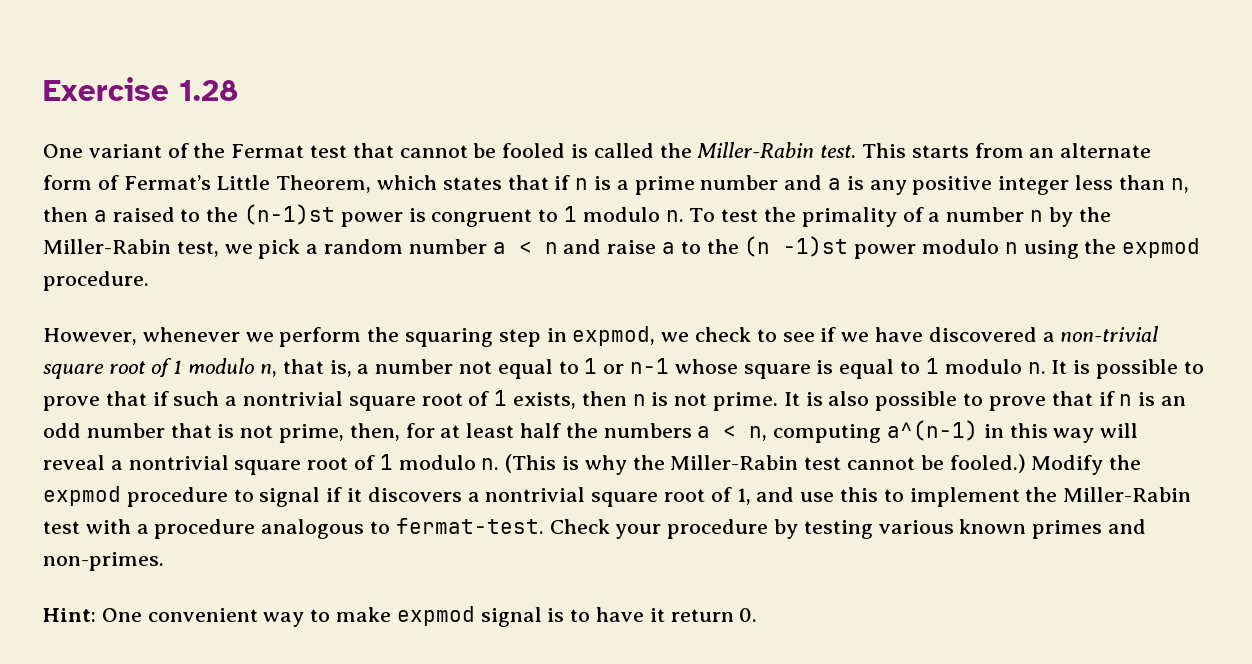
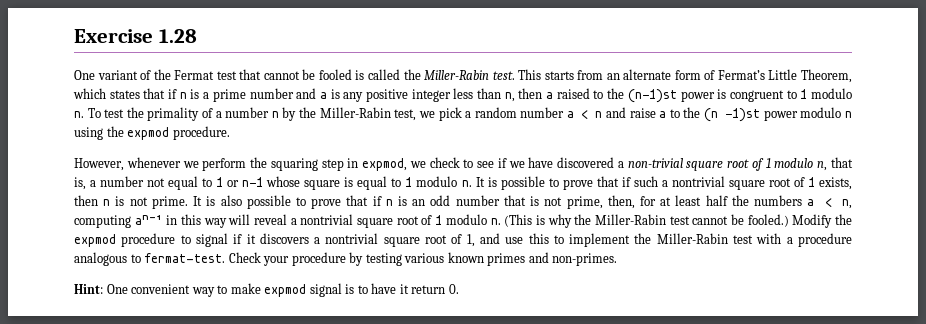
- It is also possible to prove that if n is an odd number that is not prime, then, for at least half the numbers a < n, computing a^(n−1) in this way will reveal a nontrivial square root of 1 modulo n.
+ It is also possible to prove that if n is an odd number that is not prime, then, for at least half the numbers a < n, computing aⁿ⁻¹ in this way will reveal a nontrivial square root of 1 modulo n.

